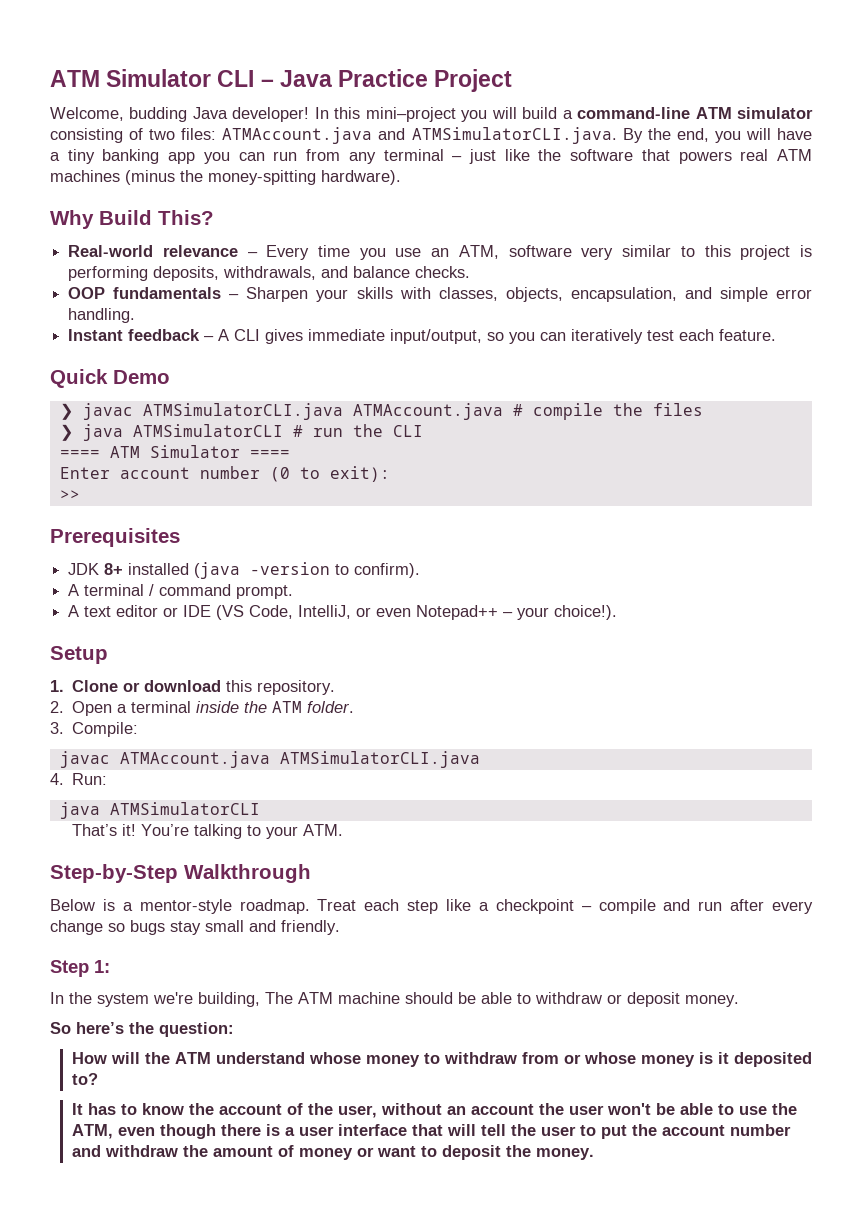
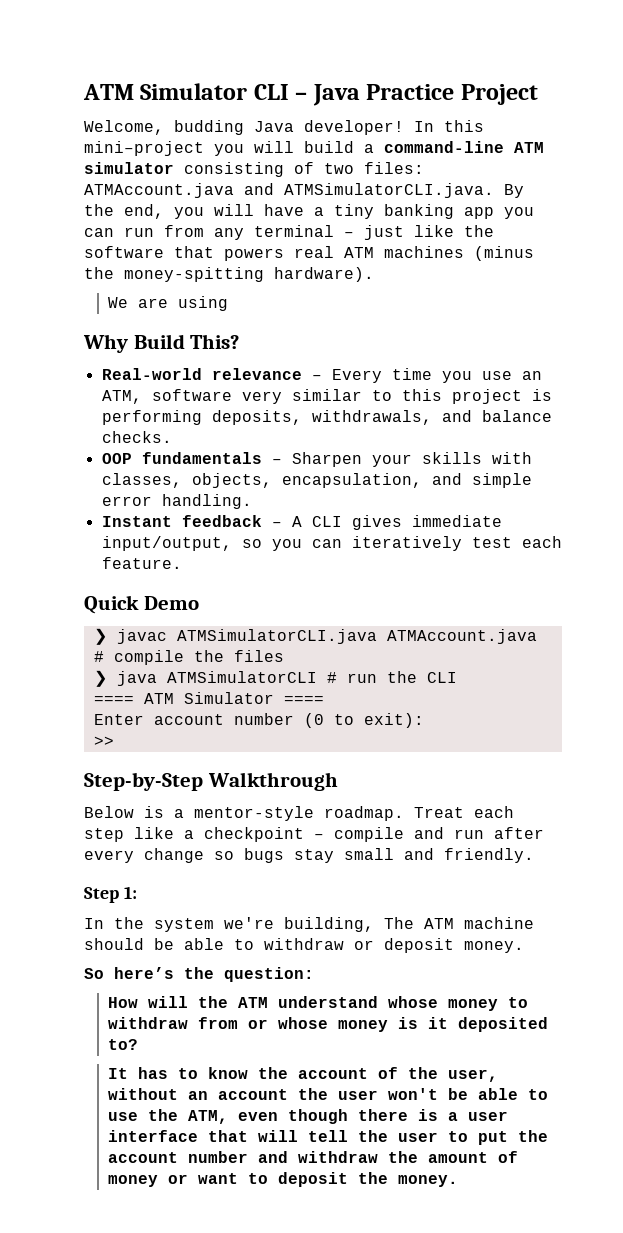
+ We are using
- Prerequisites
- JDK 8+ installed (java -version to confirm).
- A terminal / command prompt.
- A text editor or IDE (VS Code, IntelliJ, or even Notepad++ – your choice!).
- Setup
- 1. Clone or download this repository.
- 2. Open a terminal inside the ATM folder.
- 3. Compile:
- javac ATMAccount.java ATMSimulatorCLI.java
- 4. Run:
- java ATMSimulatorCLI
- That’s it! You’re talking to your ATM.

